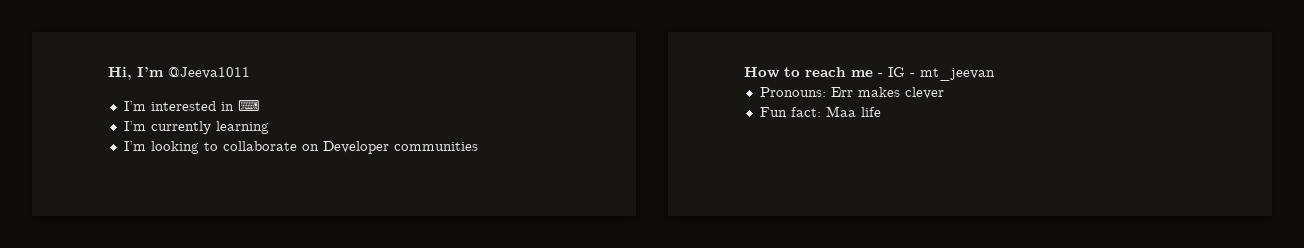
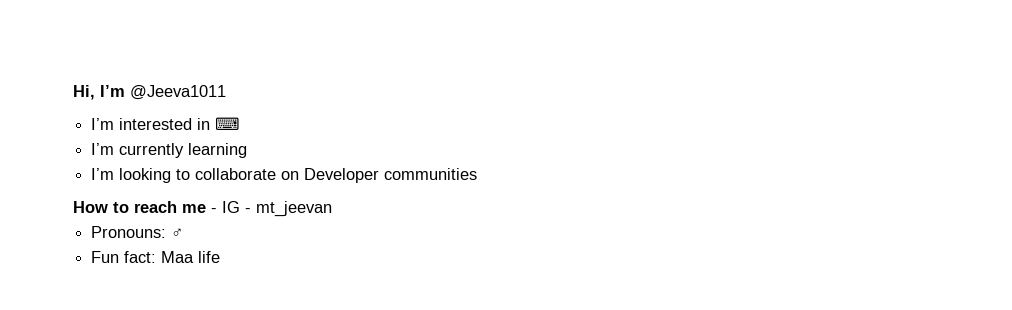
- Pronouns: Err makes clever
+ Pronouns: ♂

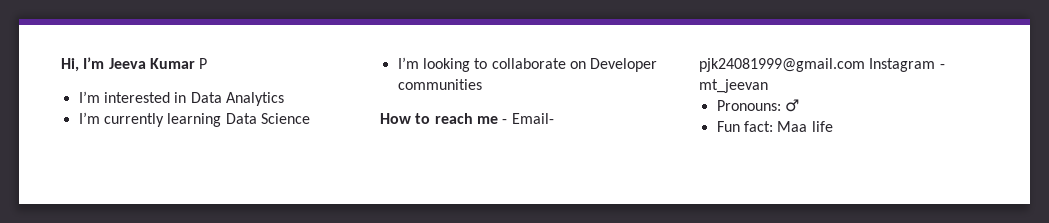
- Hi, I’m @Jeeva1011
+ Hi, I’m Jeeva Kumar P
- I’m interested in ⌨
+ I’m interested in Data Analytics
- I’m currently learning
+ I’m currently learning Data Science
- How to reach me - IG - mt_jeevan
+ How to reach me - Email- pjk24081999@gmail.com Instagram - mt_jeevan

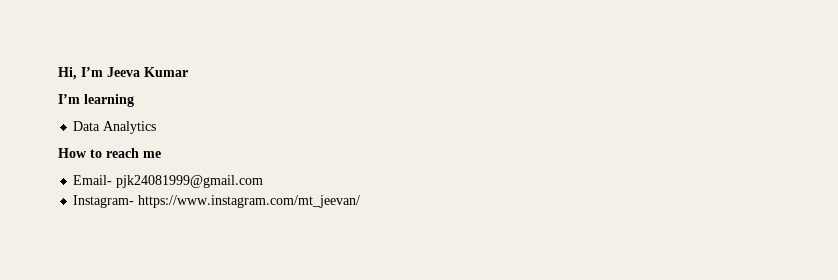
- Hi, I’m Jeeva Kumar P
- I’m interested in Data Analytics
+ Hi, I’m Jeeva Kumar
+ I’m learning
+ Data Analytics
- I’m currently learning Data Science
- I’m looking to collaborate on Developer communities
- How to reach me - Email- pjk24081999@gmail.com Instagram - mt_jeevan
- Pronouns: ♂
- Fun fact: Maa life
+ How to reach me
+ Email- pjk24081999@gmail.com
+ Instagram- https://www.instagram.com/mt_jeevan/

